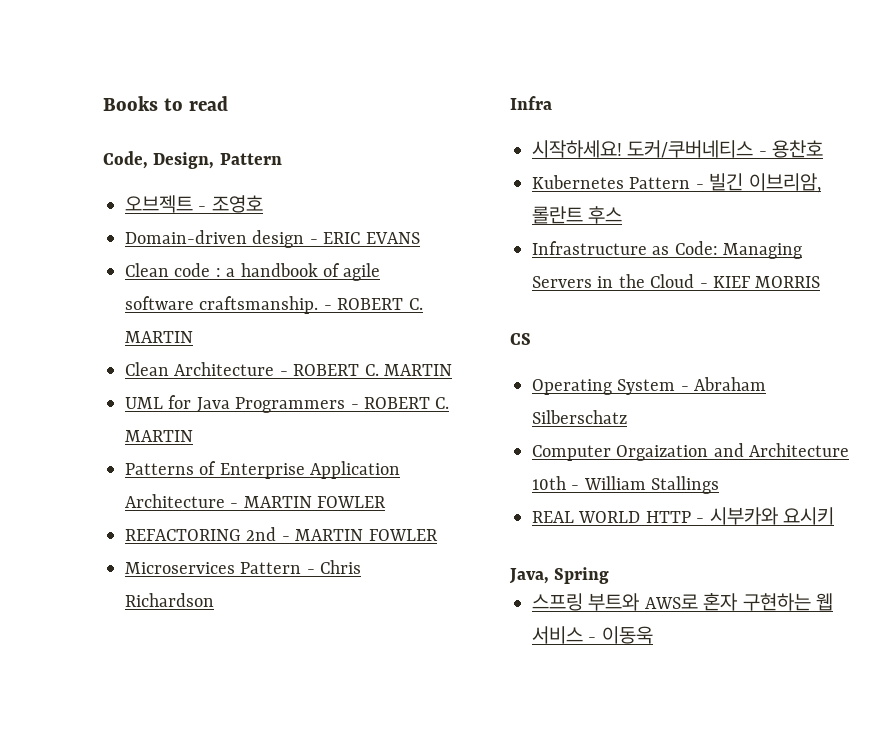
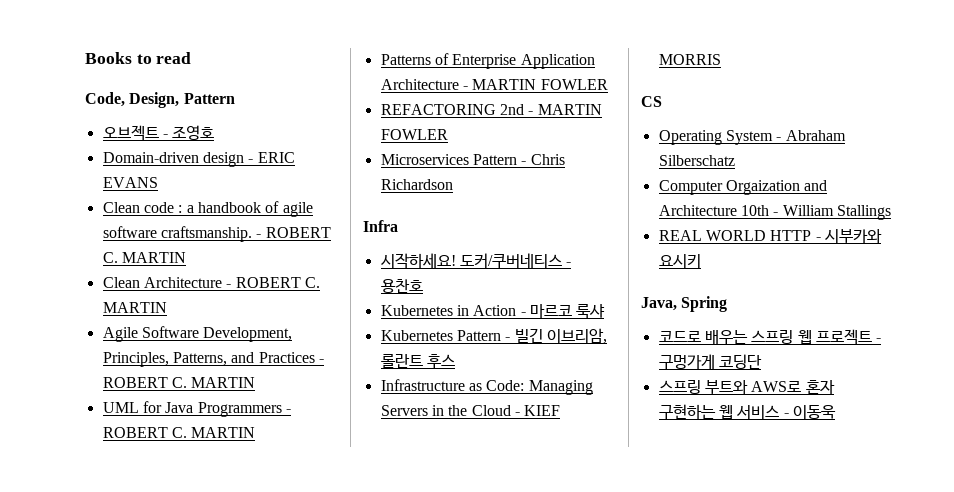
+ Agile Software Development, Principles, Patterns, and Practices - ROBERT C. MARTIN
+ Kubernetes in Action - 마르코 룩샤
+ 코드로 배우는 스프링 웹 프로젝트 - 구멍가게 코딩단

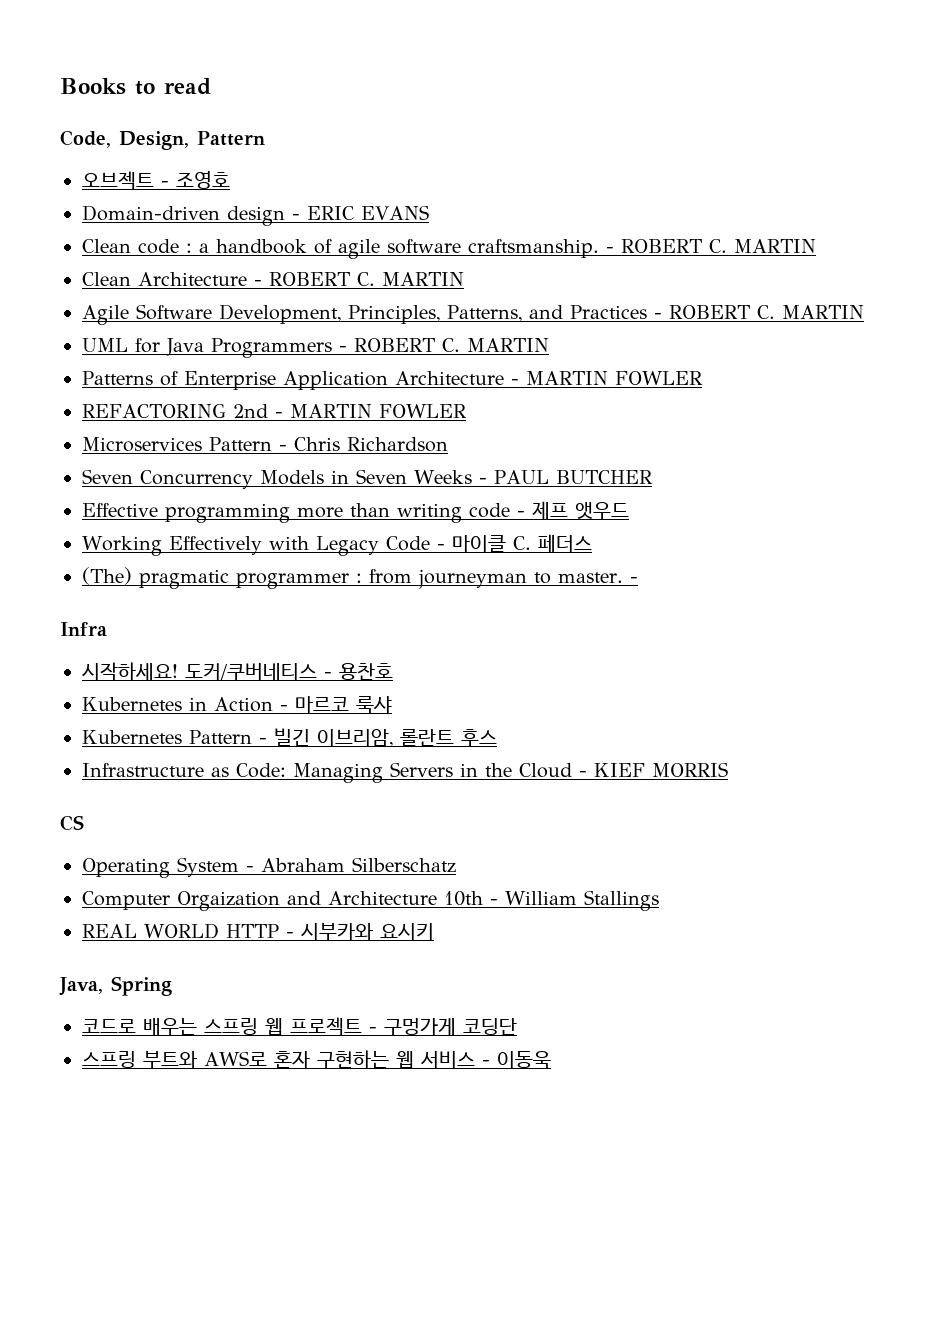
+ Seven Concurrency Models in Seven Weeks - PAUL BUTCHER
+ Effective programming more than writing code - 제프 앳우드
+ Working Effectively with Legacy Code - 마이클 C. 페더스
+ (The) pragmatic programmer : from journeyman to master. -

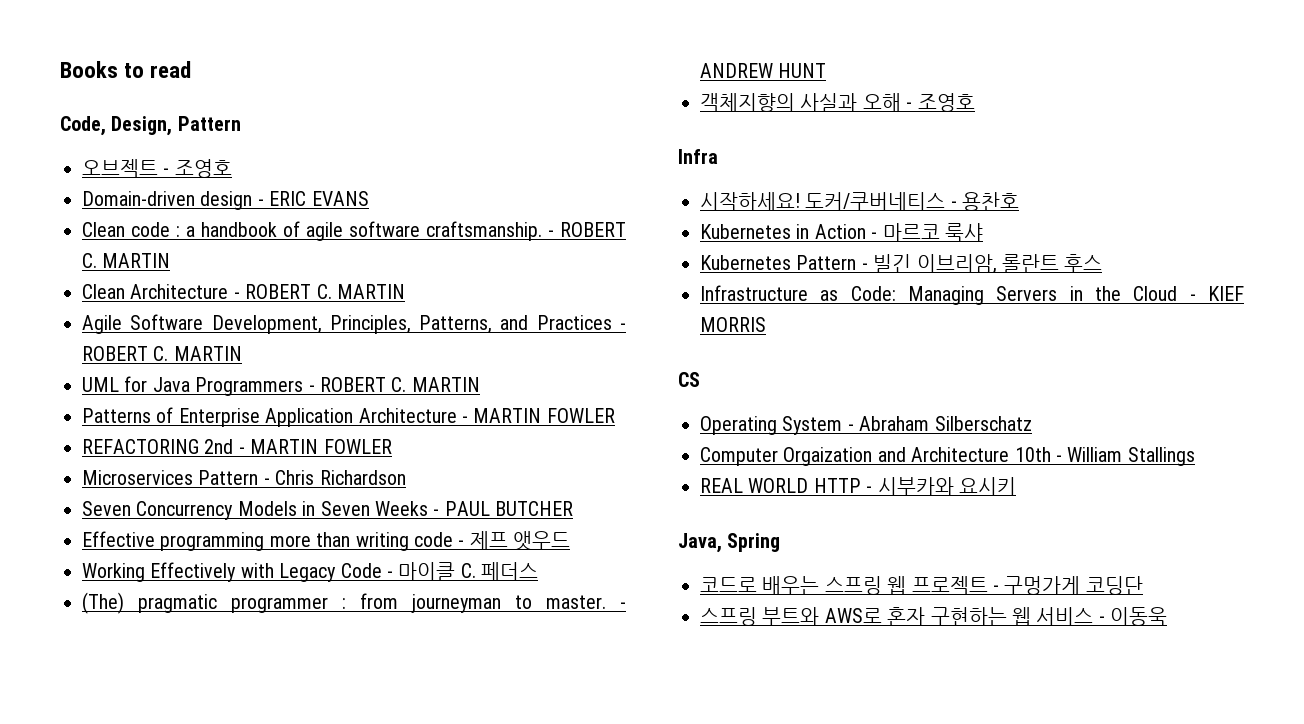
- (The) pragmatic programmer : from journeyman to master. -
+ (The) pragmatic programmer : from journeyman to master. - ANDREW HUNT
+ 객체지향의 사실과 오해 - 조영호

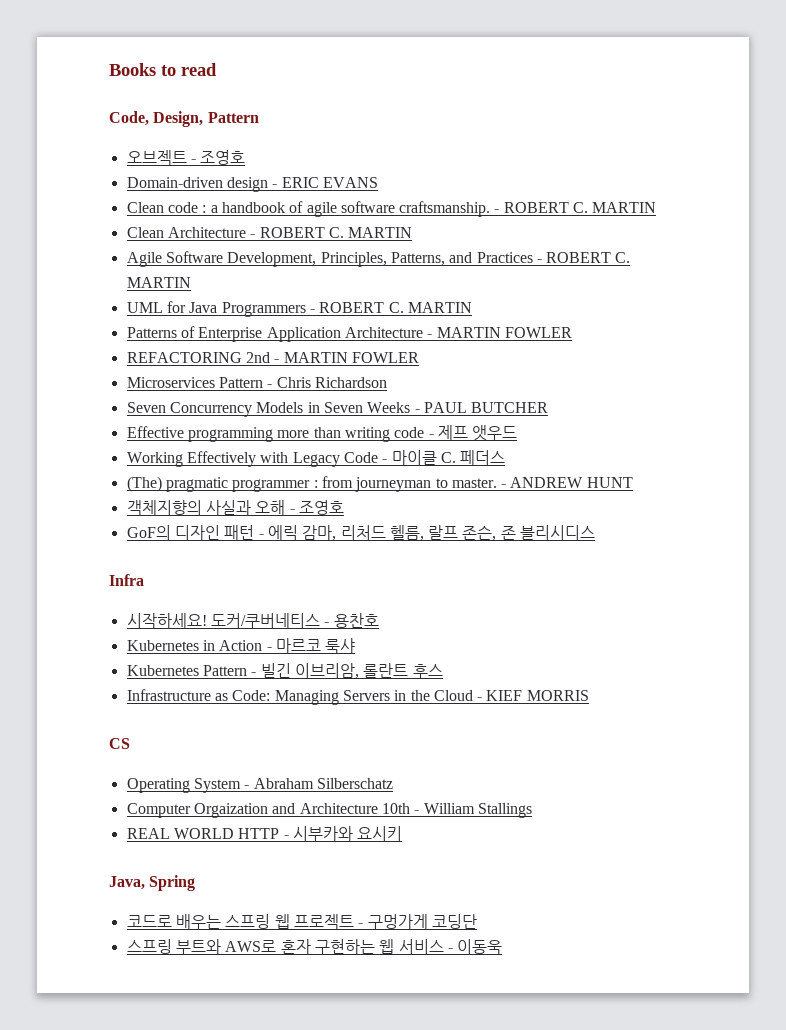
+ GoF의 디자인 패턴 - 에릭 감마, 리처드 헬름, 랄프 존슨, 존 블리시디스

